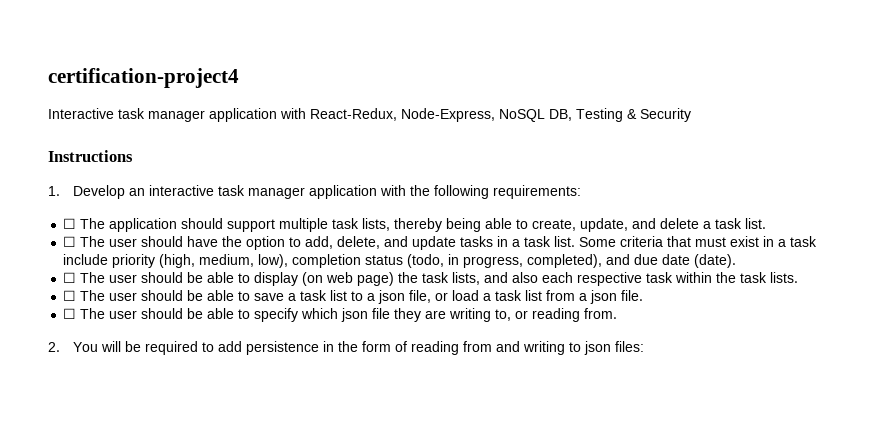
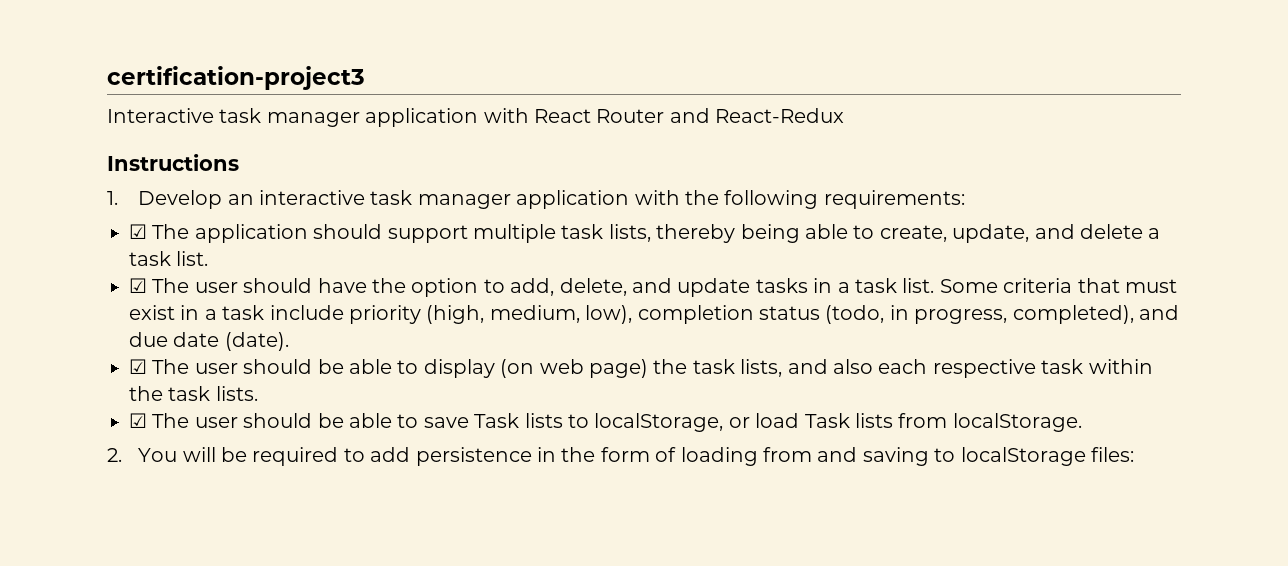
- certification-project4
+ certification-project3
- Interactive task manager application with React-Redux, Node-Express, NoSQL DB, Testing & Security
+ Interactive task manager application with React Router and React-Redux
- ☐ The application should support multiple task lists, thereby being able to create, update, and delete a task list.
+ ☑ The application should support multiple task lists, thereby being able to create, update, and delete a task list.
- ☐ The user should have the option to add, delete, and update tasks in a task list.
+ ☑ The user should have the option to add, delete, and update tasks in a task list.
- ☐ The user should be able to display (on web page) the task lists, and also each respective task within the task lists.
+ ☑ The user should be able to display (on web page) the task lists, and also each respective task within the task lists.
- ☐ The user should be able to save a task list to a json file, or load a task list from a json file.
- ☐ The user should be able to specify which json file they are writing to, or reading from.
+ ☑ The user should be able to save Task lists to localStorage, or load Task lists from localStorage.
- 2. You will be required to add persistence in the form of reading from and writing to json files:
+ 2. You will be required to add persistence in the form of loading from and saving to localStorage files:

